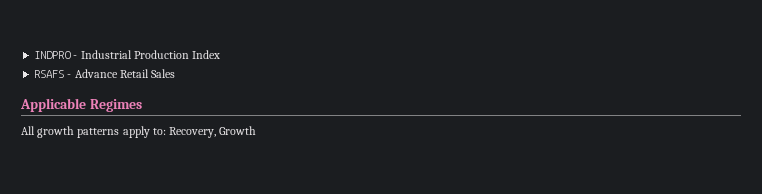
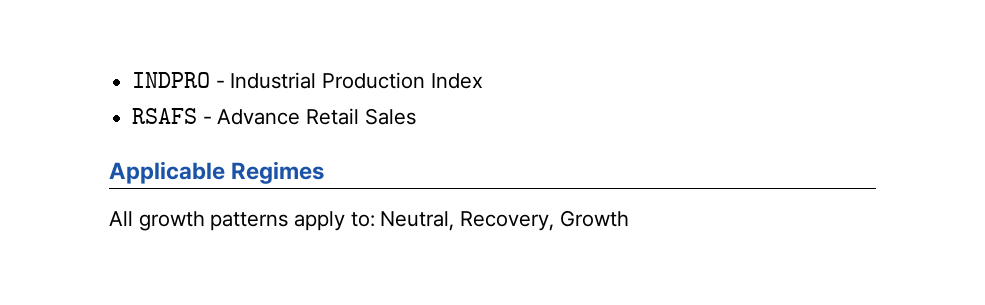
- All growth patterns apply to: Recovery, Growth
+ All growth patterns apply to: Neutral, Recovery, Growth

